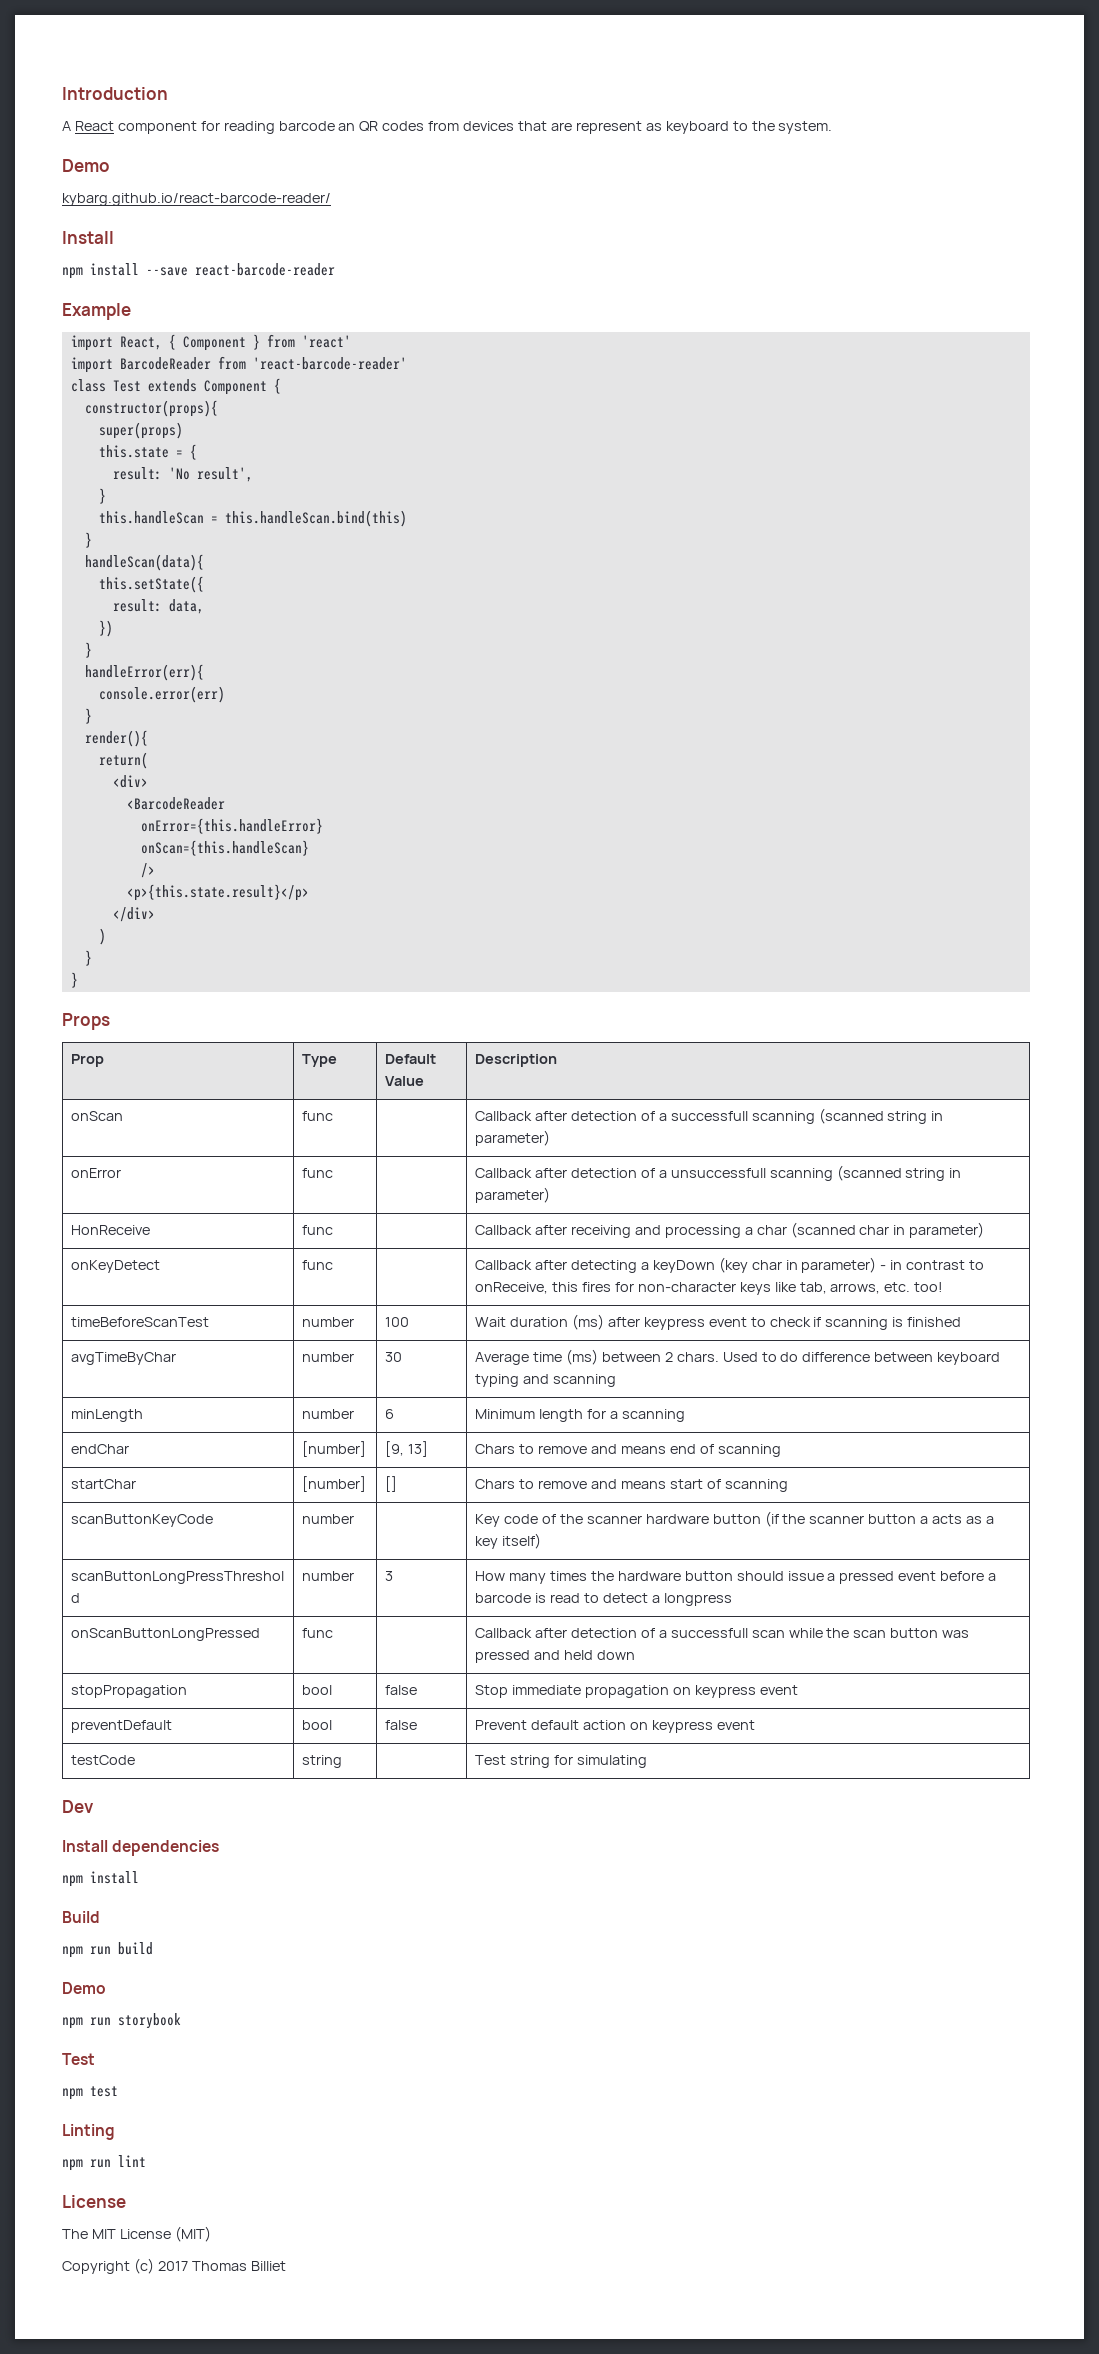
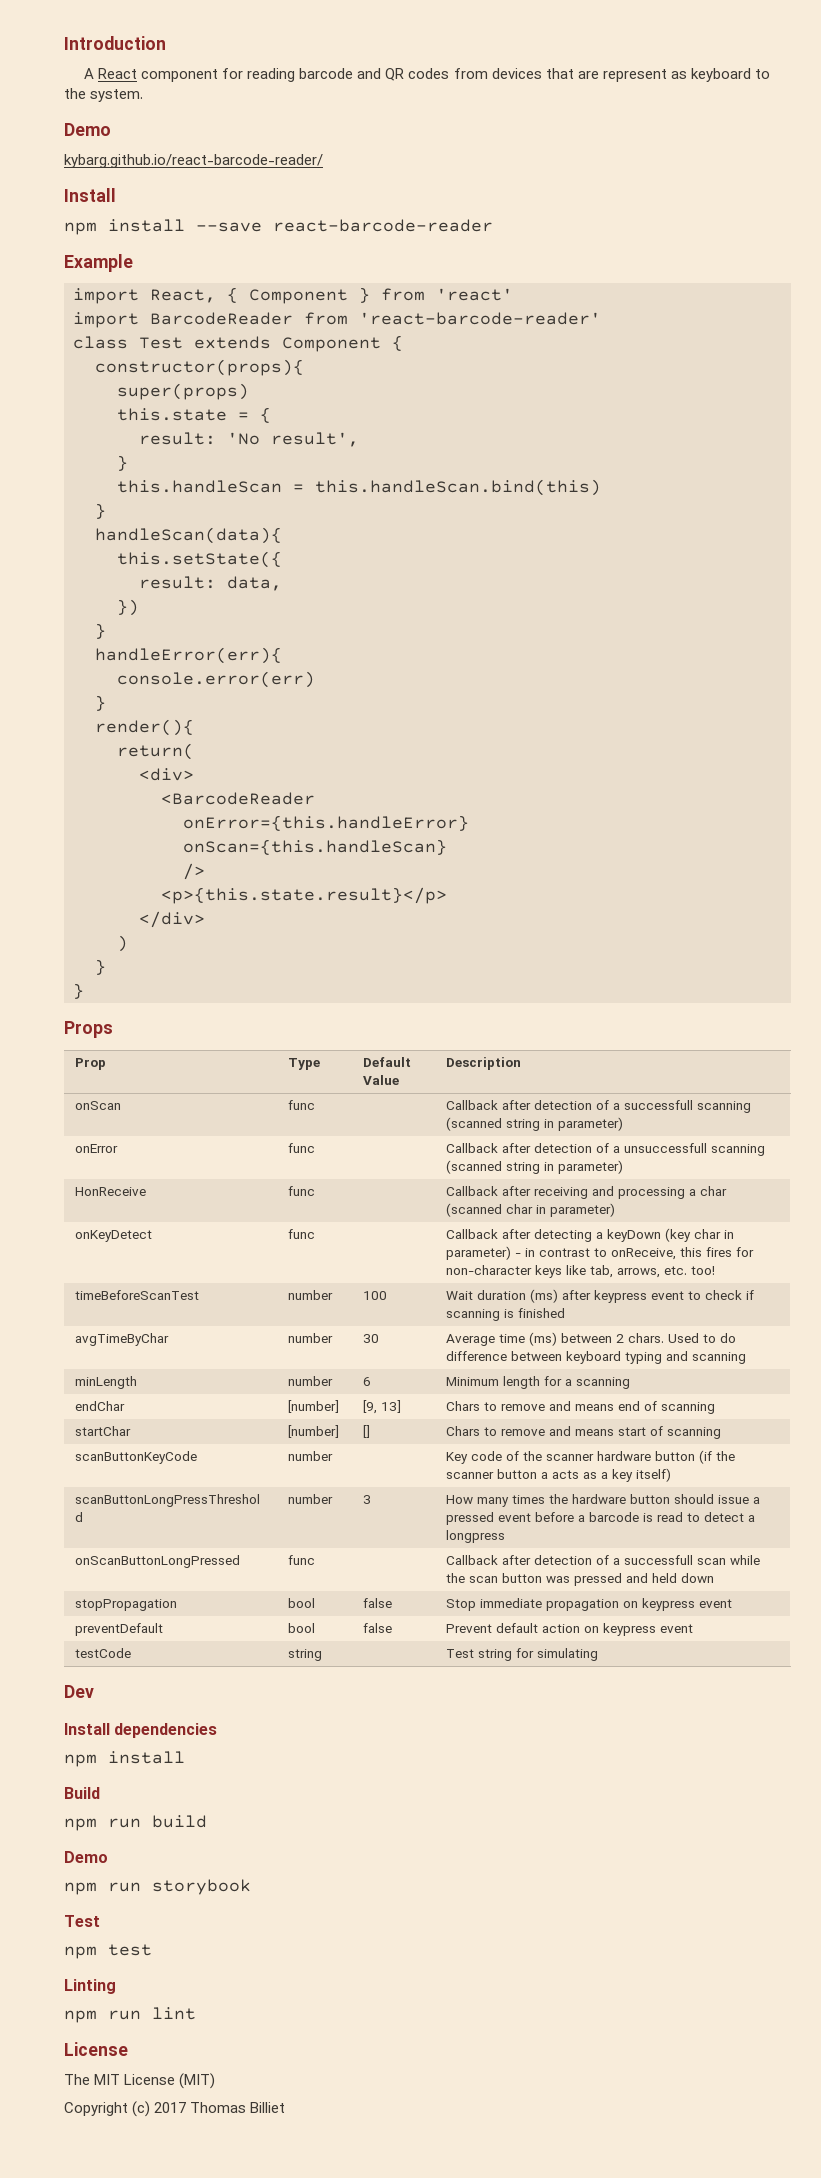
- A React component for reading barcode an QR codes from devices that are represent as keyboard to the system.
+ A React component for reading barcode and QR codes from devices that are represent as keyboard to the system.

